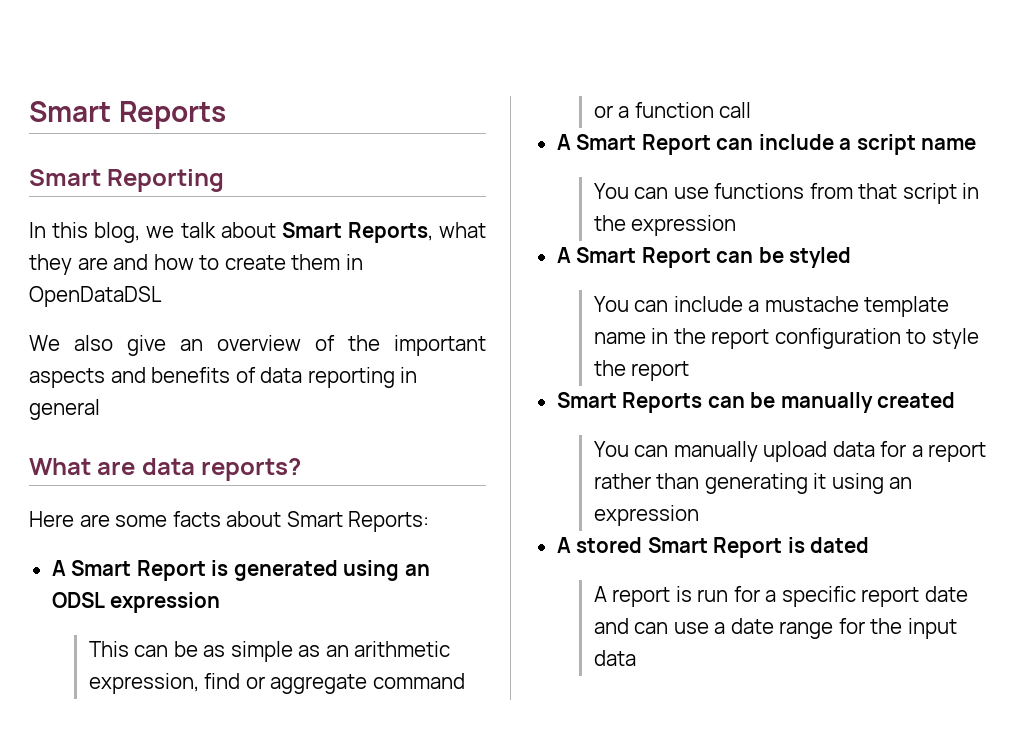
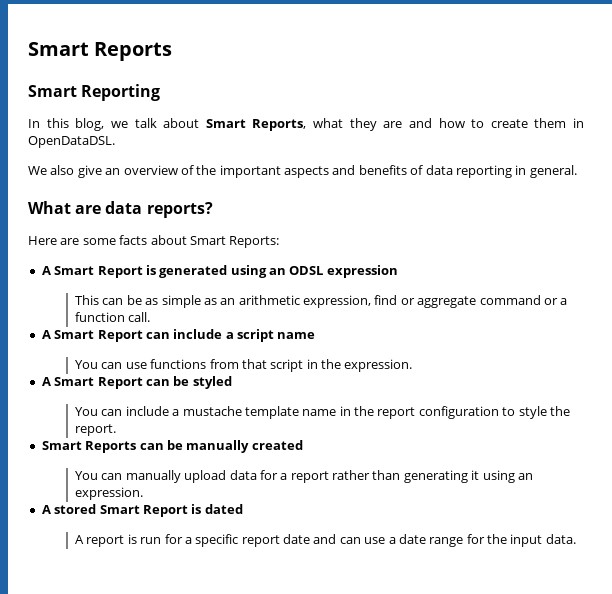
- In this blog, we talk about Smart Reports, what they are and how to create them in OpenDataDSL
+ In this blog, we talk about Smart Reports, what they are and how to create them in OpenDataDSL.
- We also give an overview of the important aspects and benefits of data reporting in general
+ We also give an overview of the important aspects and benefits of data reporting in general.
- This can be as simple as an arithmetic expression, find or aggregate command or a function call
+ This can be as simple as an arithmetic expression, find or aggregate command or a function call.
- You can use functions from that script in the expression
+ You can use functions from that script in the expression.
- You can include a mustache template name in the report configuration to style the report
+ You can include a mustache template name in the report configuration to style the report.
- You can manually upload data for a report rather than generating it using an expression
+ You can manually upload data for a report rather than generating it using an expression.
- A report is run for a specific report date and can use a date range for the input data
+ A report is run for a specific report date and can use a date range for the input data.

